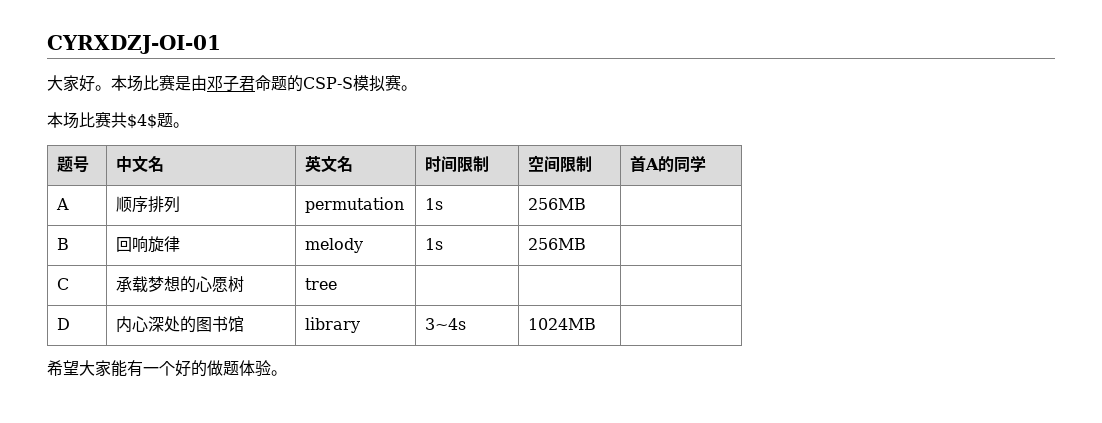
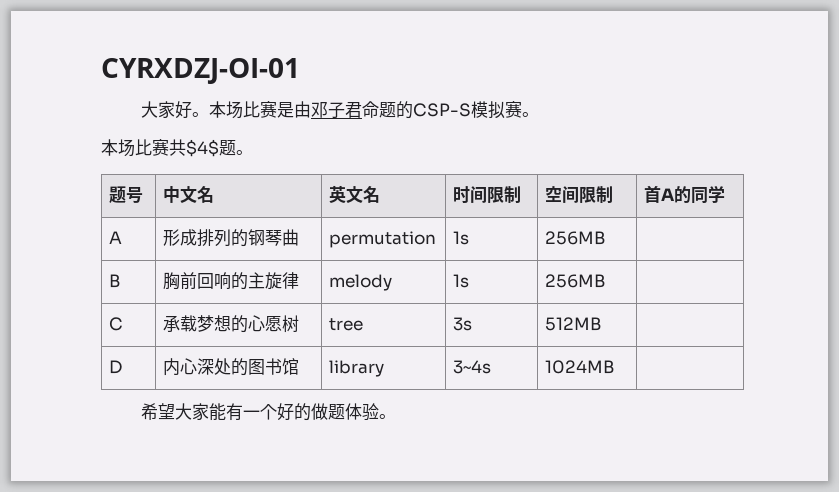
- A | 顺序排列 | permutation | 1s | 256MB |
+ A | 形成排列的钢琴曲 | permutation | 1s | 256MB |
- B | 回响旋律 | melody | 1s | 256MB |
+ B | 胸前回响的主旋律 | melody | 1s | 256MB |
- C | 承载梦想的心愿树 | tree | | |
+ C | 承载梦想的心愿树 | tree | 3s | 512MB |

